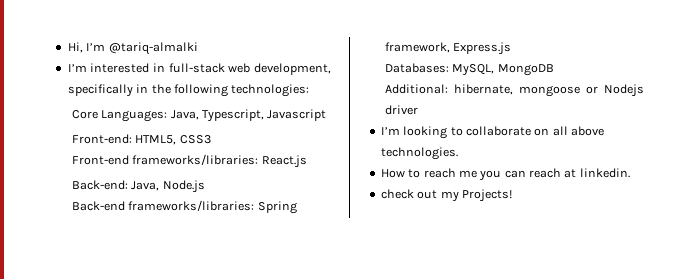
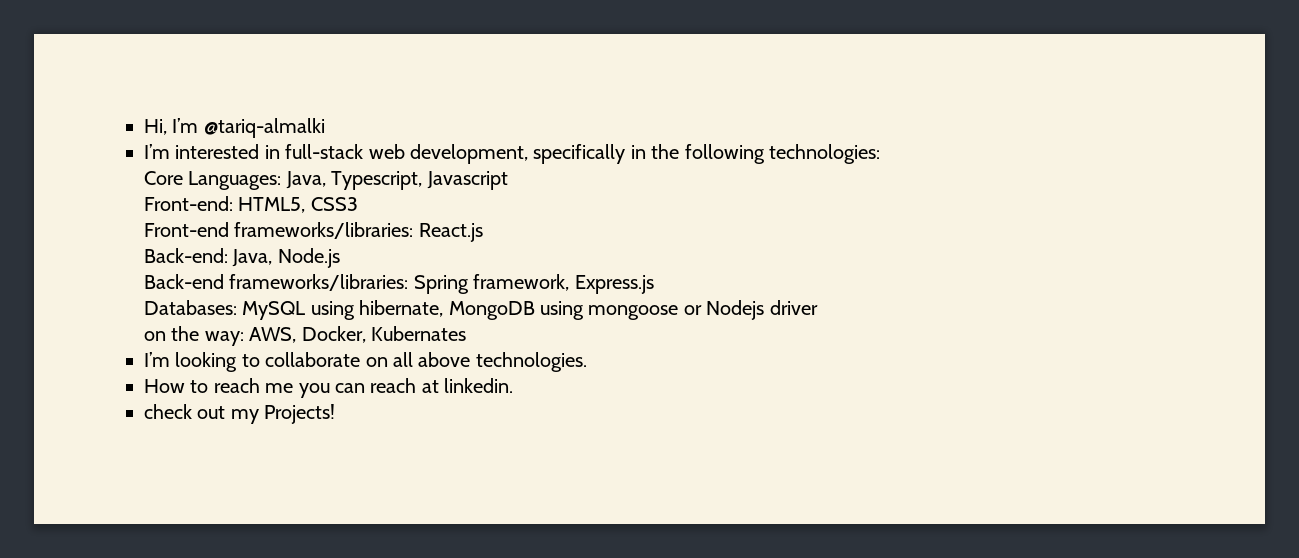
- Databases: MySQL, MongoDB
- Additional: hibernate, mongoose or Nodejs driver
+ Databases: MySQL using hibernate, MongoDB using mongoose or Nodejs driver
+ on the way: AWS, Docker, Kubernates

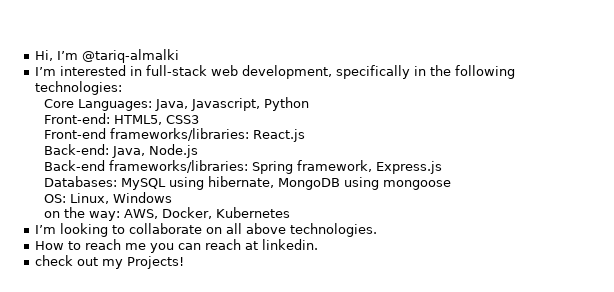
- Core Languages: Java, Typescript, Javascript
+ Core Languages: Java, Javascript, Python
- Databases: MySQL using hibernate, MongoDB using mongoose or Nodejs driver
+ Databases: MySQL using hibernate, MongoDB using mongoose
+ OS: Linux, Windows
- on the way: AWS, Docker, Kubernates
+ on the way: AWS, Docker, Kubernetes

